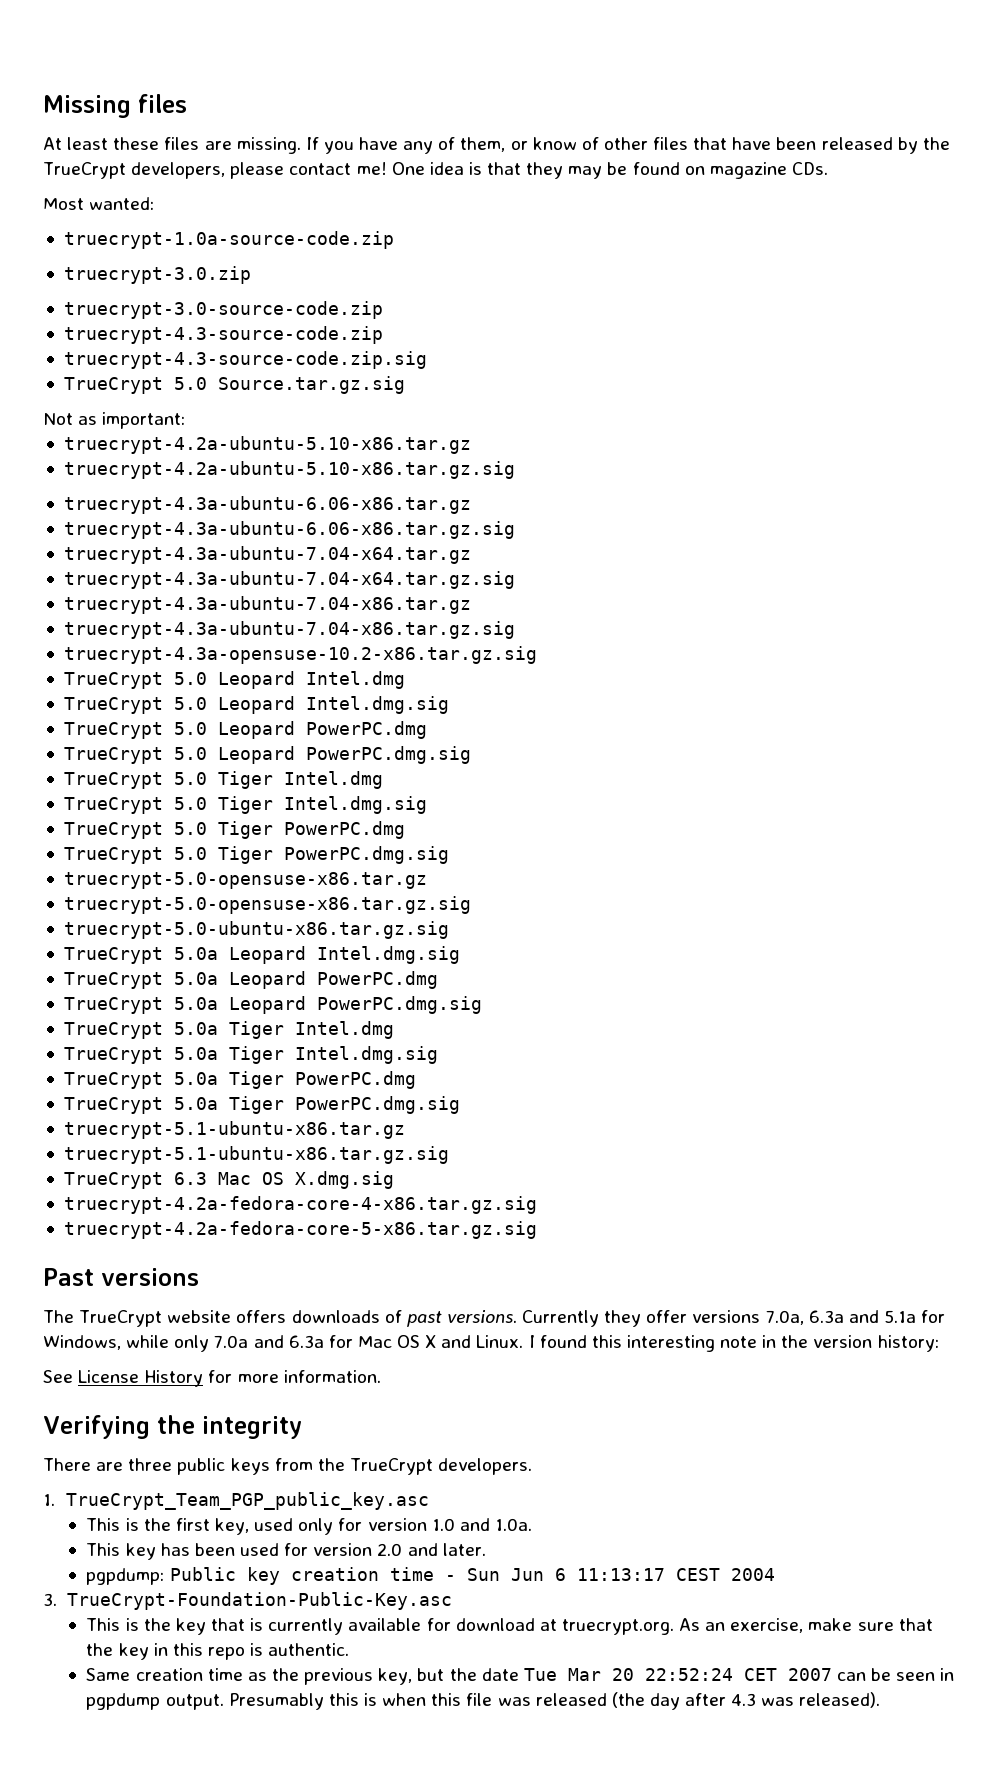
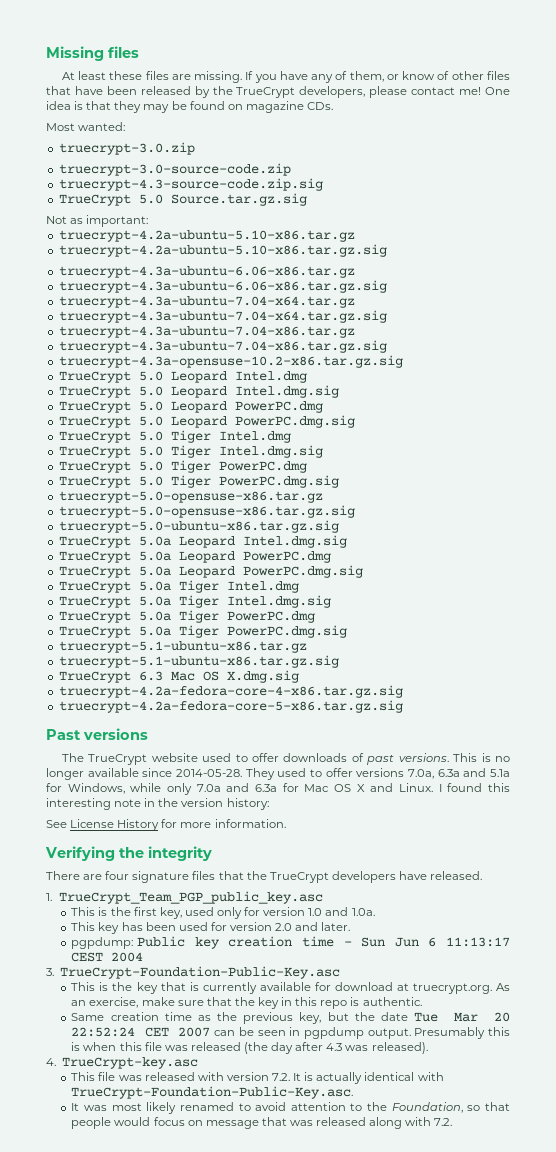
- truecrypt-1.0a-source-code.zip
- truecrypt-4.3-source-code.zip
- The TrueCrypt website offers downloads of past versions.
+ The TrueCrypt website used to offer downloads of past versions.
- Currently they offer versions 7.0a, 6.3a and 5.1a for Windows, while only 7.0a and 6.3a for Mac OS X and Linux.
+ This is no longer available since 2014-05-28. They used to offer versions 7.0a, 6.3a and 5.1a for Windows, while only 7.0a and 6.3a for Mac OS X and Linux.
- There are three public keys from the TrueCrypt developers.
+ There are four signature files that the TrueCrypt developers have released.
+ 4. TrueCrypt-key.asc
+ This file was released with version 7.2. It is actually identical with TrueCrypt-Foundation-Public-Key.asc.
+ It was most likely renamed to avoid attention to the Foundation, so that people would focus on message that was released along with 7.2.

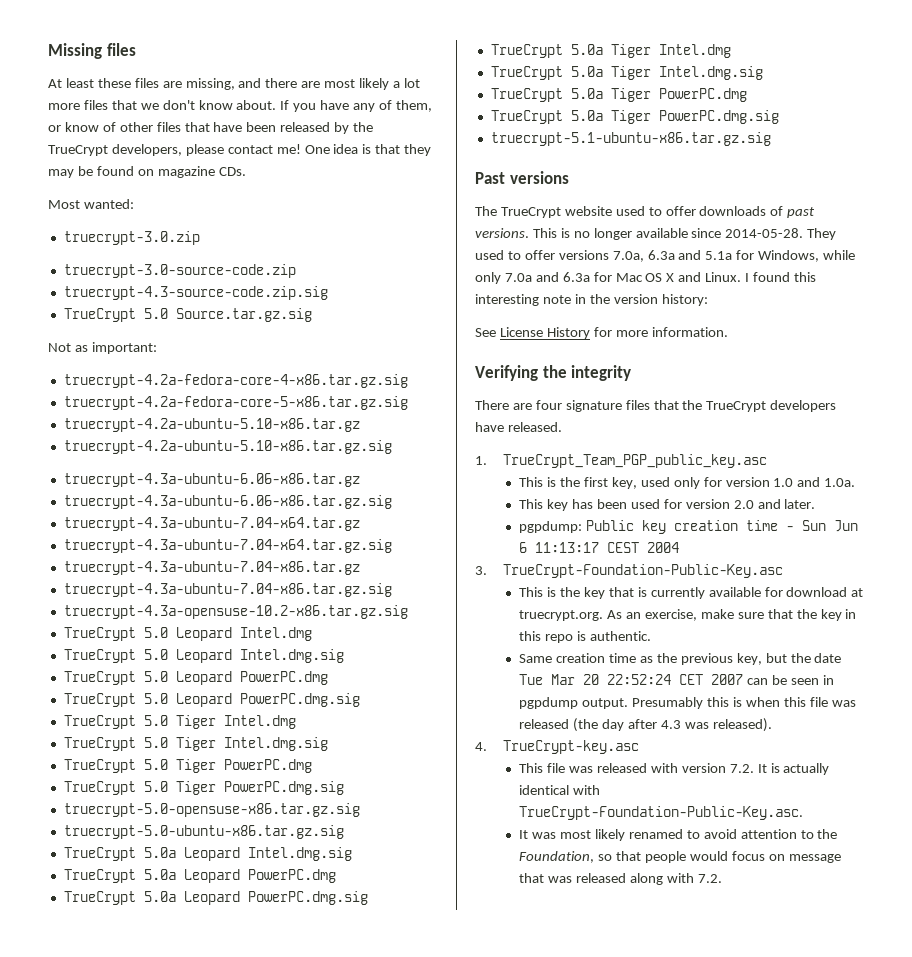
- At least these files are missing.
+ At least these files are missing, and there are most likely a lot more files that we don't know about.
+ truecrypt-4.2a-fedora-core-4-x86.tar.gz.sig
+ truecrypt-4.2a-fedora-core-5-x86.tar.gz.sig
- truecrypt-5.0-opensuse-x86.tar.gz
- truecrypt-5.1-ubuntu-x86.tar.gz
- TrueCrypt 6.3 Mac OS X.dmg.sig
- truecrypt-4.2a-fedora-core-4-x86.tar.gz.sig
- truecrypt-4.2a-fedora-core-5-x86.tar.gz.sig

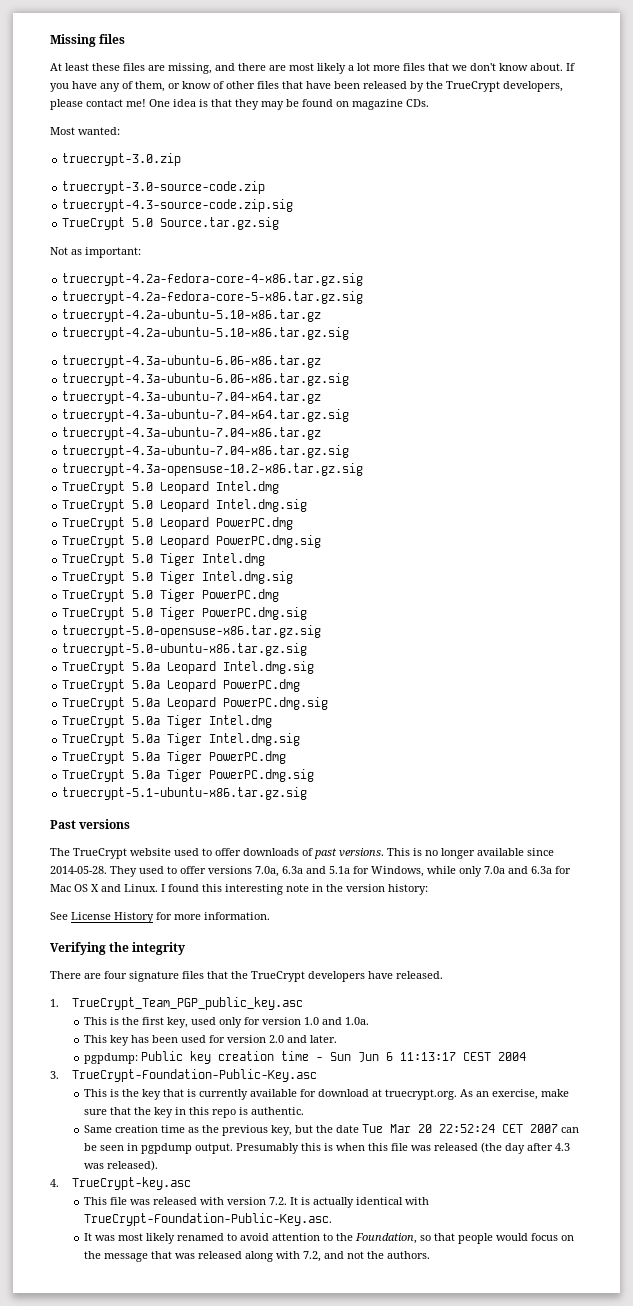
- It was most likely renamed to avoid attention to the Foundation, so that people would focus on message that was released along with 7.2.
+ It was most likely renamed to avoid attention to the Foundation, so that people would focus on the message that was released along with 7.2, and not the authors.

